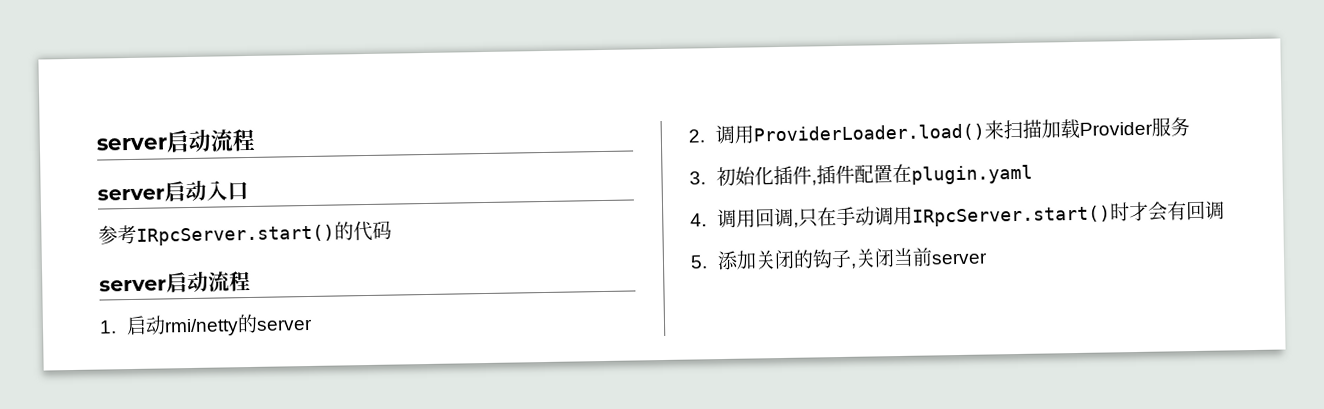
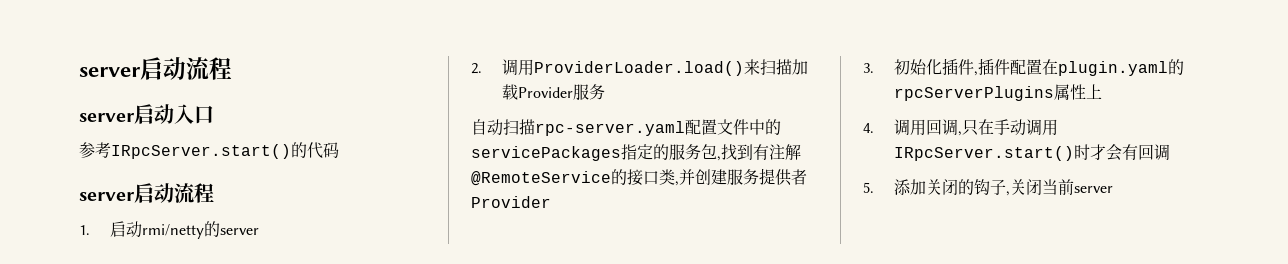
+ 自动扫描rpc-server.yaml配置文件中的servicePackages指定的服务包,找到有注解@RemoteService的接口类,并创建服务提供者Provider
- 3.初始化插件,插件配置在plugin.yaml
+ 3.初始化插件,插件配置在plugin.yaml的rpcServerPlugins属性上

